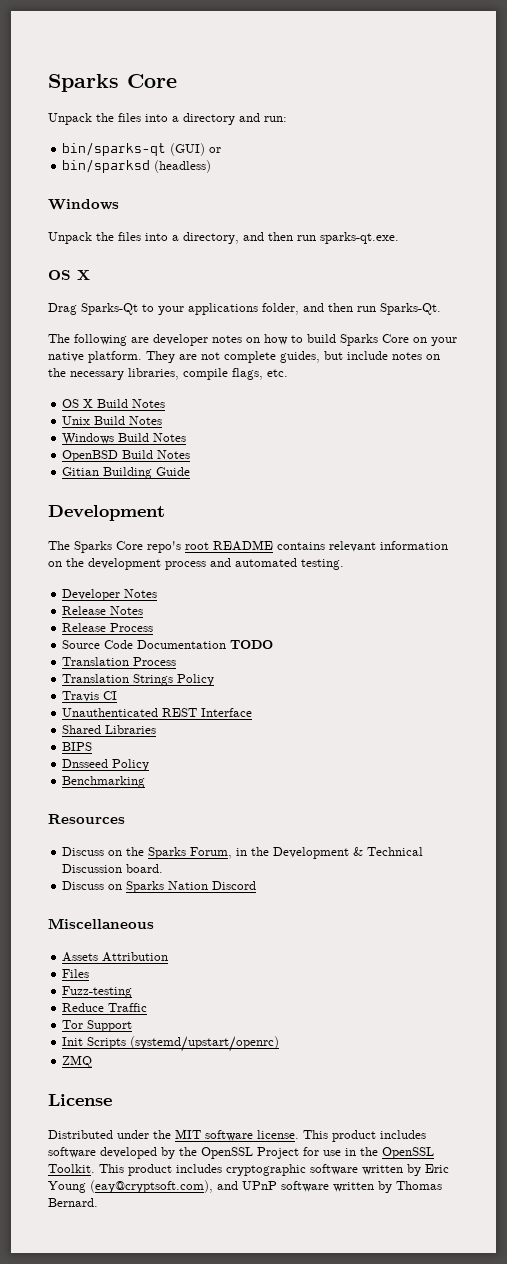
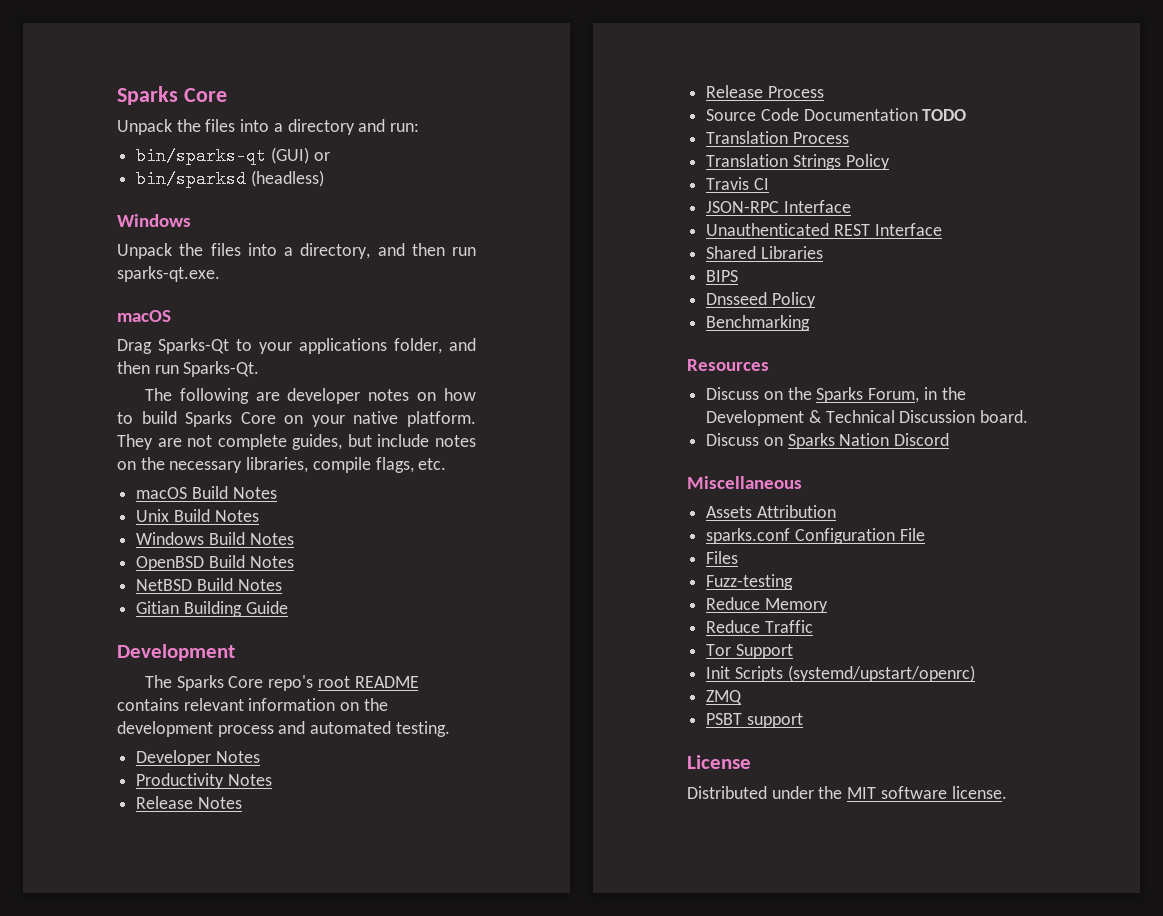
  Unpack the files into a directory, and then run sparks-qt.exe.
- OS X
+ macOS
- OS X Build Notes
+ macOS Build Notes
+ NetBSD Build Notes
+ Productivity Notes
+ JSON-RPC Interface
+ sparks.conf Configuration File
+ Reduce Memory
+ PSBT support
- This product includes software developed by the OpenSSL Project for use in the OpenSSL Toolkit. This product includes cryptographic software written by Eric Young (eay@cryptsoft.com), and UPnP software written by Thomas Bernard.

